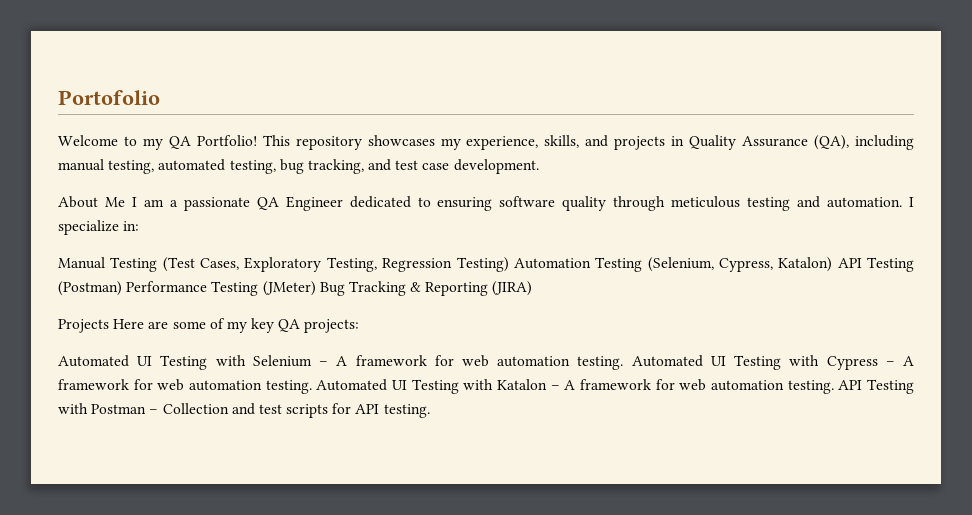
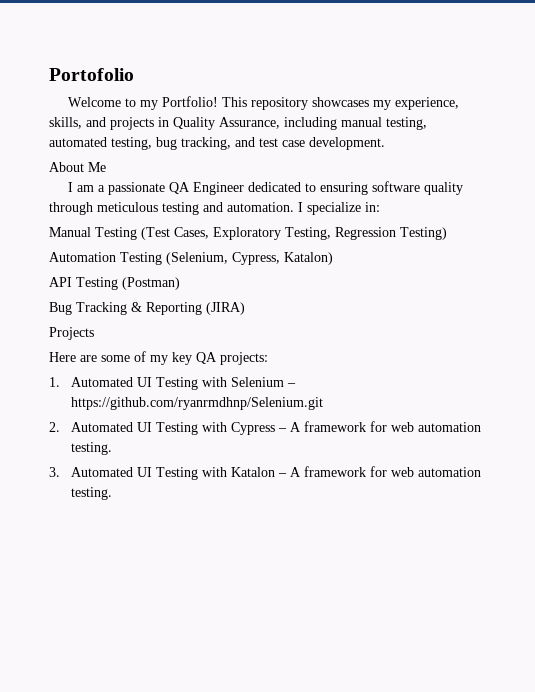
- Welcome to my QA Portfolio!
+ Welcome to my Portfolio!
- This repository showcases my experience, skills, and projects in Quality Assurance (QA), including manual testing, automated testing, bug tracking, and test case development.
+ This repository showcases my experience, skills, and projects in Quality Assurance, including manual testing, automated testing, bug tracking, and test case development.
- About Me I am a passionate QA Engineer dedicated to ensuring software quality through meticulous testing and automation.
+ About Me
+ I am a passionate QA Engineer dedicated to ensuring software quality through meticulous testing and automation.
- Manual Testing (Test Cases, Exploratory Testing, Regression Testing) Automation Testing (Selenium, Cypress, Katalon) API Testing (Postman) Performance Testing (JMeter) Bug Tracking & Reporting (JIRA)
+ Manual Testing (Test Cases, Exploratory Testing, Regression Testing)
+ Automation Testing (Selenium, Cypress, Katalon)
+ API Testing (Postman)
+ Bug Tracking & Reporting (JIRA)
- Projects Here are some of my key QA projects:
+ Projects
+ Here are some of my key QA projects:
- Automated UI Testing with Selenium – A framework for web automation testing. Automated UI Testing with Cypress – A framework for web automation testing. Automated UI Testing with Katalon – A framework for web automation testing. API Testing with Postman – Collection and test scripts for API testing.
+ 1. Automated UI Testing with Selenium – https://github.com/ryanrmdhnp/Selenium.git
+ 2. Automated UI Testing with Cypress – A framework for web automation testing.
+ 3. Automated UI Testing with Katalon – A framework for web automation testing.

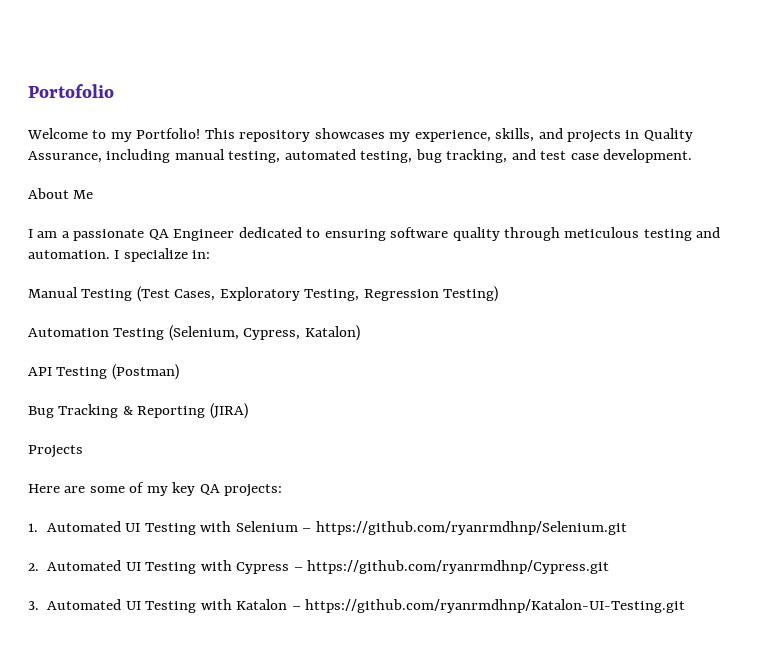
- 2. Automated UI Testing with Cypress – A framework for web automation testing.
+ 2. Automated UI Testing with Cypress – https://github.com/ryanrmdhnp/Cypress.git
- 3. Automated UI Testing with Katalon – A framework for web automation testing.
+ 3. Automated UI Testing with Katalon – https://github.com/ryanrmdhnp/Katalon-UI-Testing.git

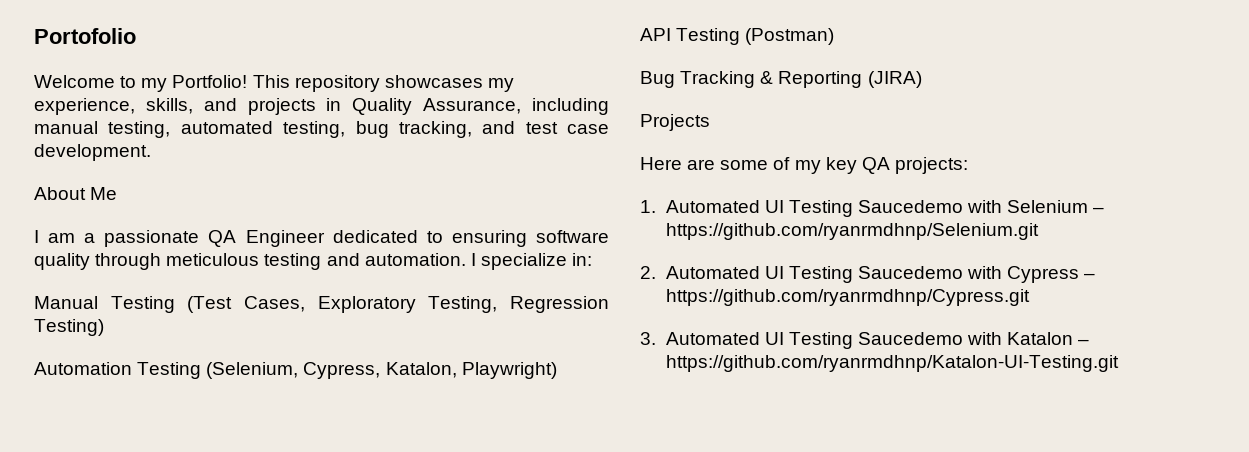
- Automation Testing (Selenium, Cypress, Katalon)
+ Automation Testing (Selenium, Cypress, Katalon, Playwright)
- 1. Automated UI Testing with Selenium – https://github.com/ryanrmdhnp/Selenium.git
+ 1. Automated UI Testing Saucedemo with Selenium – https://github.com/ryanrmdhnp/Selenium.git
- 2. Automated UI Testing with Cypress – https://github.com/ryanrmdhnp/Cypress.git
+ 2. Automated UI Testing Saucedemo with Cypress – https://github.com/ryanrmdhnp/Cypress.git
- 3. Automated UI Testing with Katalon – https://github.com/ryanrmdhnp/Katalon-UI-Testing.git
+ 3. Automated UI Testing Saucedemo with Katalon – https://github.com/ryanrmdhnp/Katalon-UI-Testing.git

